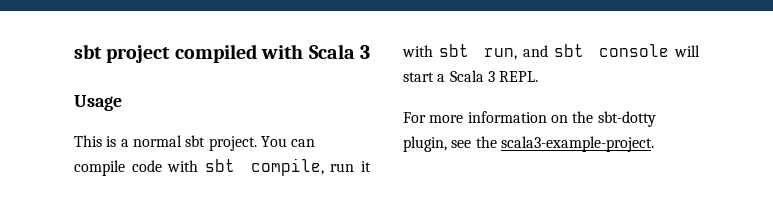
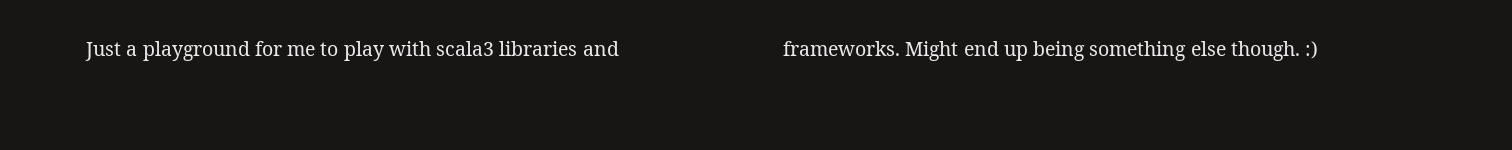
- sbt project compiled with Scala 3
- Usage
- This is a normal sbt project. You can compile code with sbt compile, run it with sbt run, and sbt console will start a Scala 3 REPL.
- For more information on the sbt-dotty plugin, see the scala3-example-project.
+ Just a playground for me to play with scala3 libraries and frameworks. Might end up being something else though. :)

